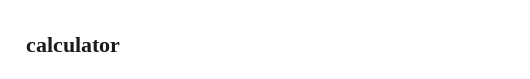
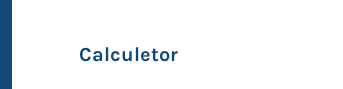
- calculator
+ Calculetor

